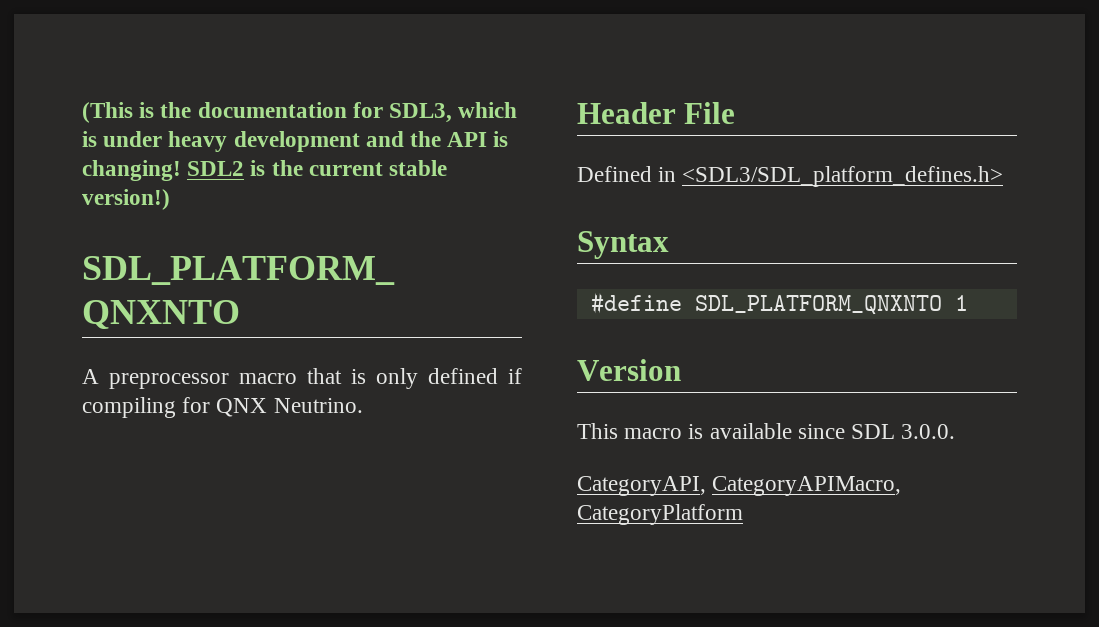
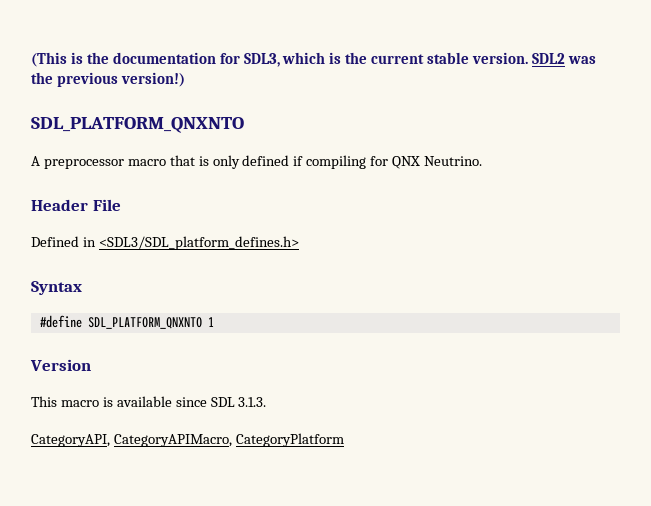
- (This is the documentation for SDL3, which is under heavy development and the API is changing! SDL2 is the current stable version!)
+ (This is the documentation for SDL3, which is the current stable version. SDL2 was the previous version!)
- This macro is available since SDL 3.0.0.
+ This macro is available since SDL 3.1.3.

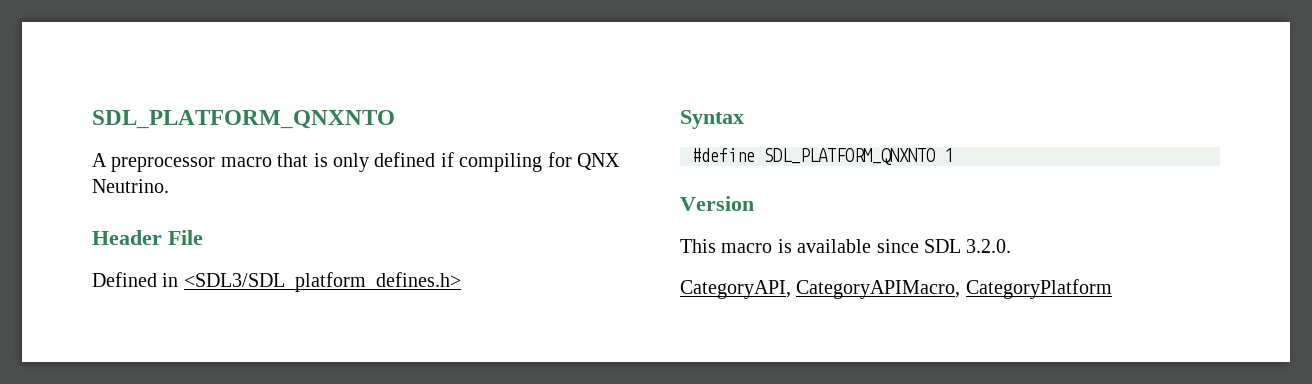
- (This is the documentation for SDL3, which is the current stable version. SDL2 was the previous version!)
- This macro is available since SDL 3.1.3.
+ This macro is available since SDL 3.2.0.

